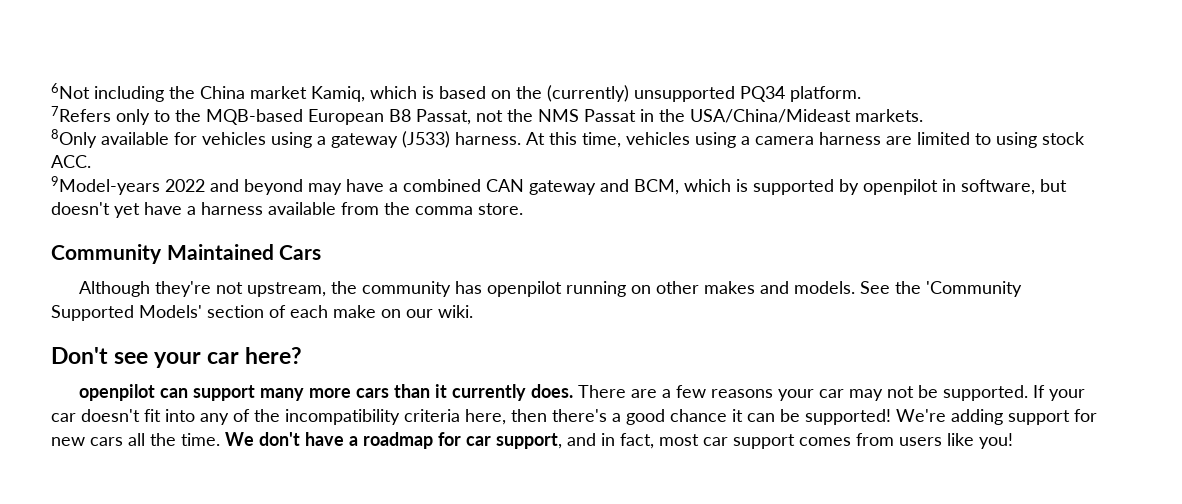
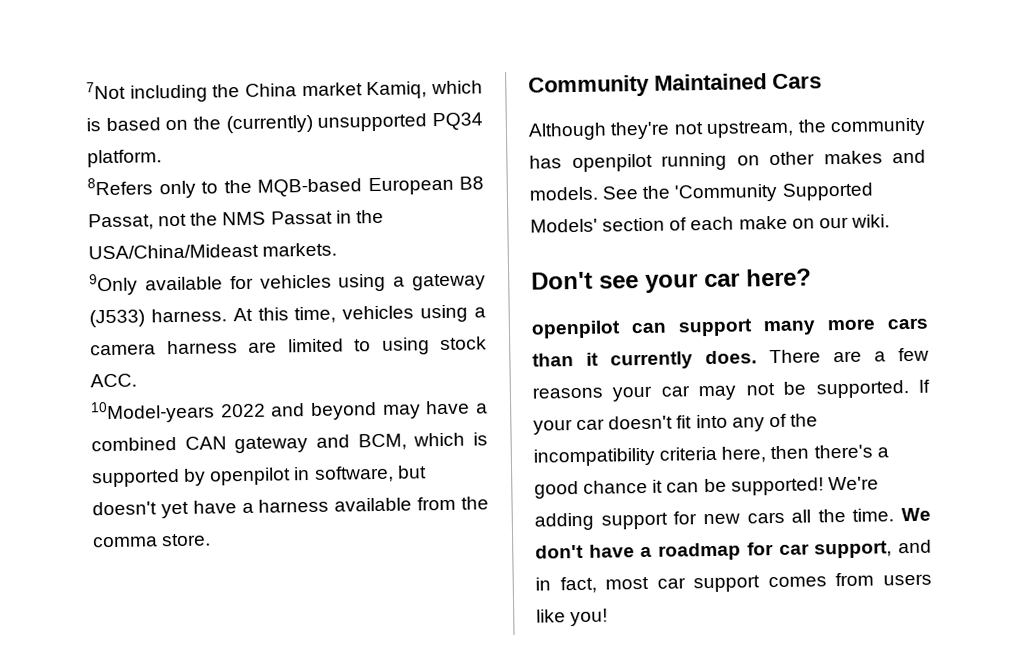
- 6Not including the China market Kamiq, which is based on the (currently) unsupported PQ34 platform.
+ 7Not including the China market Kamiq, which is based on the (currently) unsupported PQ34 platform.
- 7Refers only to the MQB-based European B8 Passat, not the NMS Passat in the USA/China/Mideast markets.
+ 8Refers only to the MQB-based European B8 Passat, not the NMS Passat in the USA/China/Mideast markets.
- 8Only available for vehicles using a gateway (J533) harness.
+ 9Only available for vehicles using a gateway (J533) harness.
- 9Model-years 2022 and beyond may have a combined CAN gateway and BCM, which is supported by openpilot in software, but doesn't yet have a harness available from the comma store.
+ 10Model-years 2022 and beyond may have a combined CAN gateway and BCM, which is supported by openpilot in software, but doesn't yet have a harness available from the comma store.

